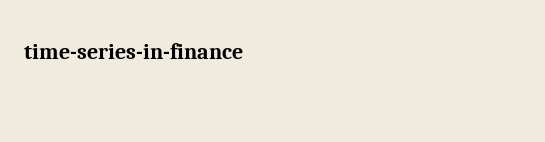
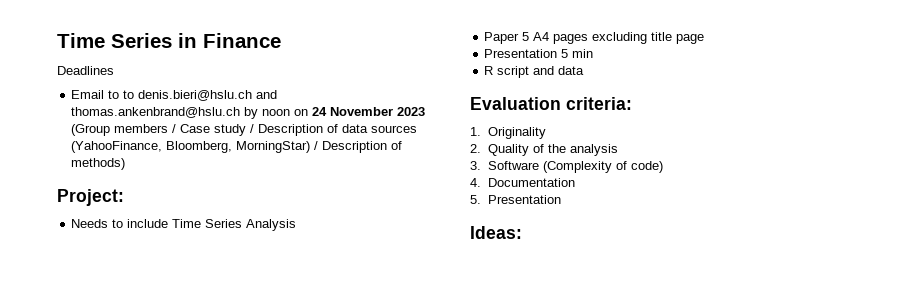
- time-series-in-finance
+ Time Series in Finance
+ Deadlines
+ Email to to denis.bieri@hslu.ch and thomas.ankenbrand@hslu.ch by noon on 24 November 2023 (Group members / Case study / Description of data sources (YahooFinance, Bloomberg, MorningStar) / Description of methods)
+ Project:
+ Needs to include Time Series Analysis
+ Paper 5 A4 pages excluding title page
+ Presentation 5 min
+ R script and data
+ Evaluation criteria:
+ 1. Originality
+ 2. Quality of the analysis
+ 3. Software (Complexity of code)
+ 4. Documentation
+ 5. Presentation
+ Ideas:

